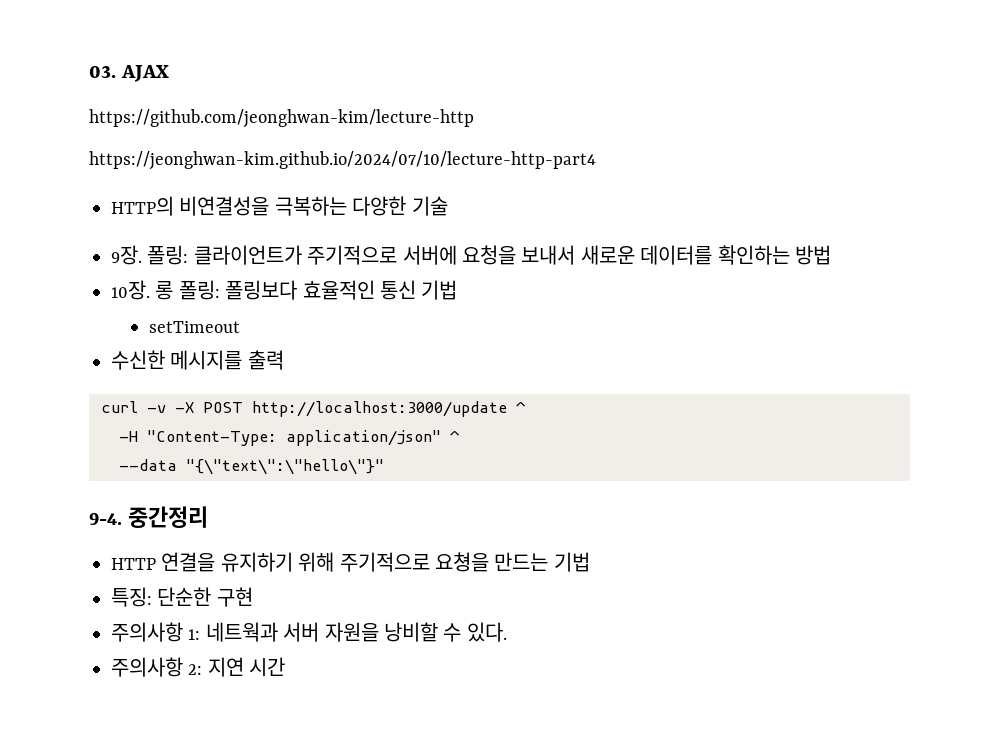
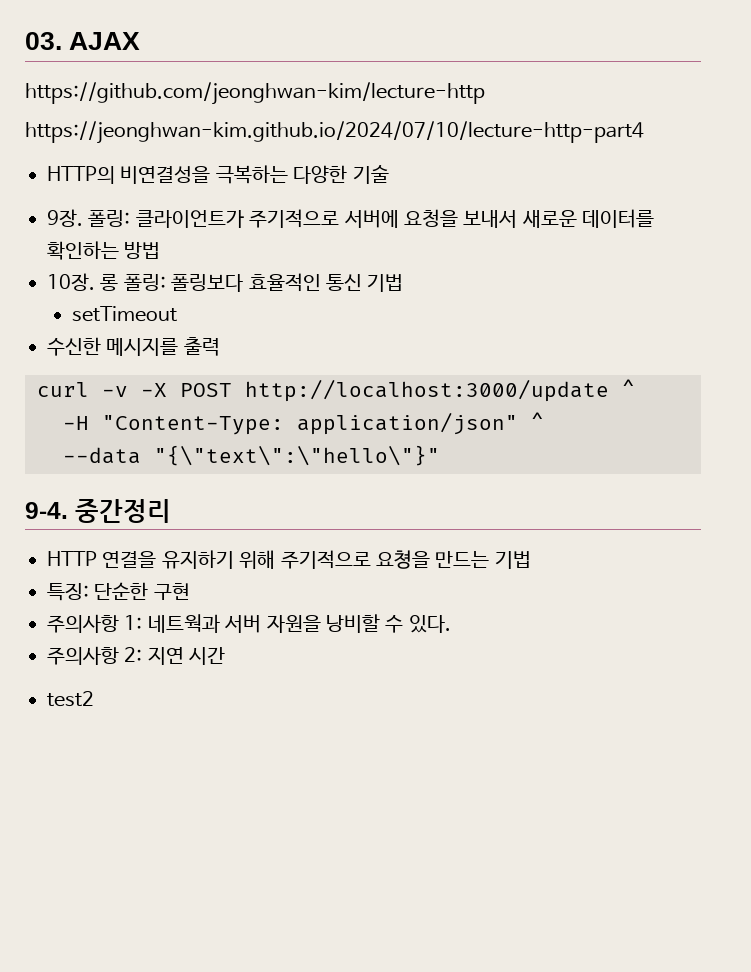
+ test2

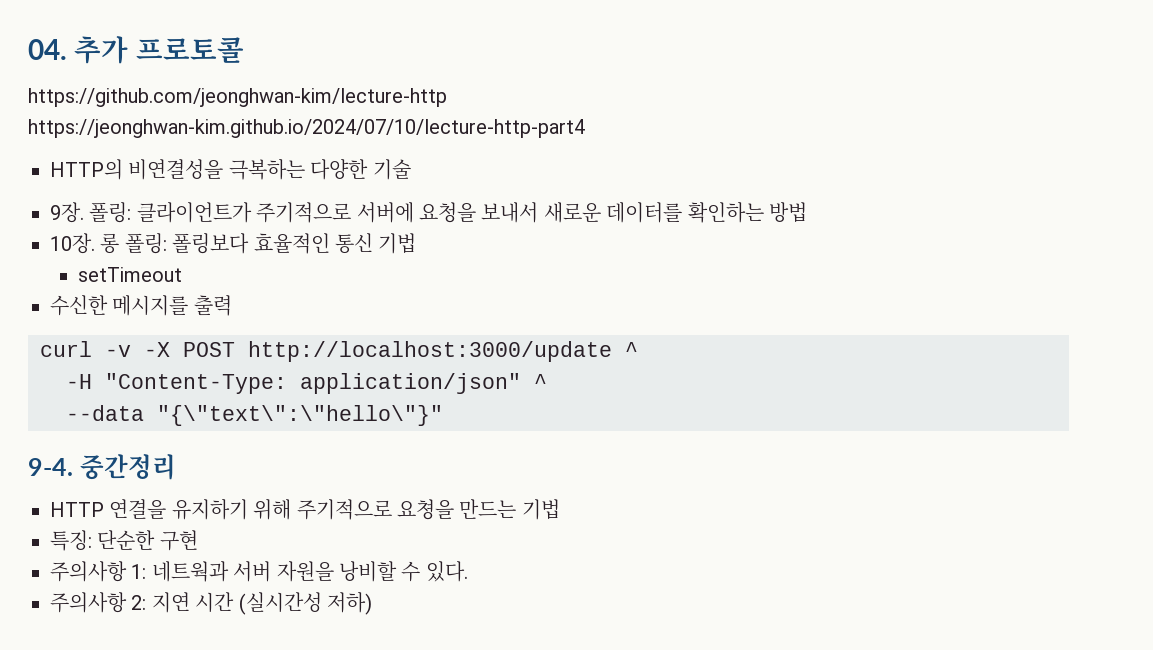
- 03. AJAX
+ 04. 추가 프로토콜
- 주의사항 2: 지연 시간
- test2
+ 주의사항 2: 지연 시간 (실시간성 저하)

